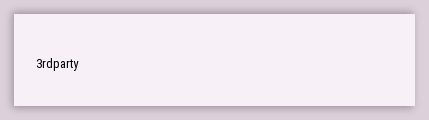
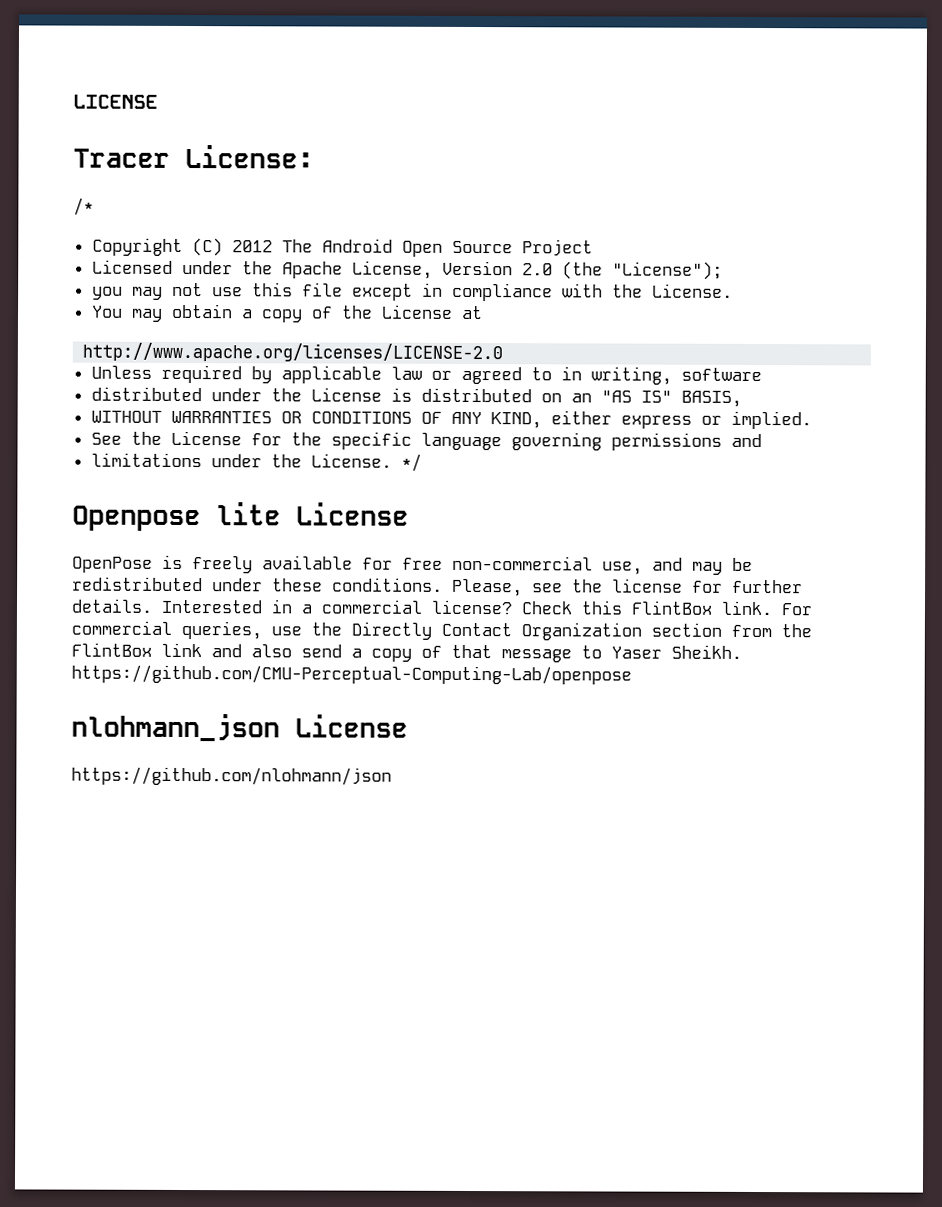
- 3rdparty
+ LICENSE
+ Tracer License:
+ /*
+ Copyright (C) 2012 The Android Open Source Project
+ Licensed under the Apache License, Version 2.0 (the "License");
+ you may not use this file except in compliance with the License.
+ You may obtain a copy of the License at
+ http://www.apache.org/licenses/LICENSE-2.0
+ Unless required by applicable law or agreed to in writing, software
+ distributed under the License is distributed on an "AS IS" BASIS,
+ WITHOUT WARRANTIES OR CONDITIONS OF ANY KIND, either express or implied.
+ See the License for the specific language governing permissions and
+ limitations under the License. */
+ Openpose lite License
+ OpenPose is freely available for free non-commercial use, and may be redistributed under these conditions. Please, see the license for further details. Interested in a commercial license? Check this FlintBox link. For commercial queries, use the Directly Contact Organization section from the FlintBox link and also send a copy of that message to Yaser Sheikh. https://github.com/CMU-Perceptual-Computing-Lab/openpose
+ nlohmann_json License
+ https://github.com/nlohmann/json

